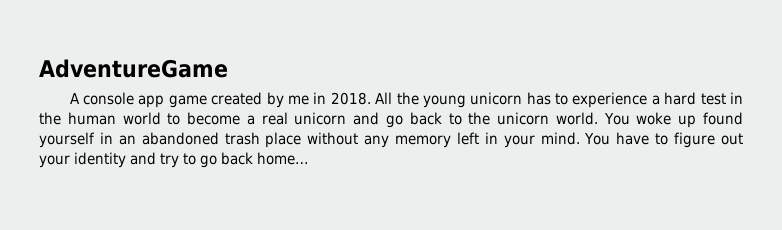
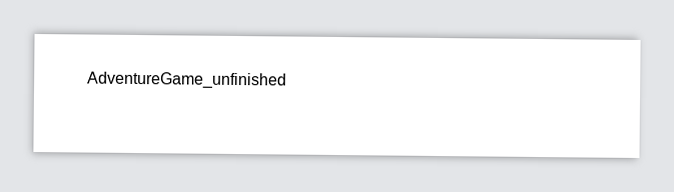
- AdventureGame
- A console app game created by me in 2018. All the young unicorn has to experience a hard test in the human world to become a real unicorn and go back to the unicorn world. You woke up found yourself in an abandoned trash place without any memory left in your mind. You have to figure out your identity and try to go back home…
+ AdventureGame_unfinished

